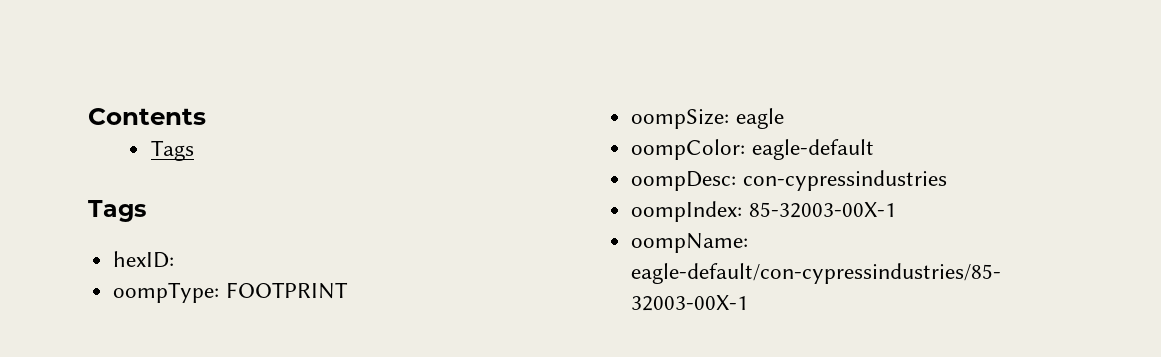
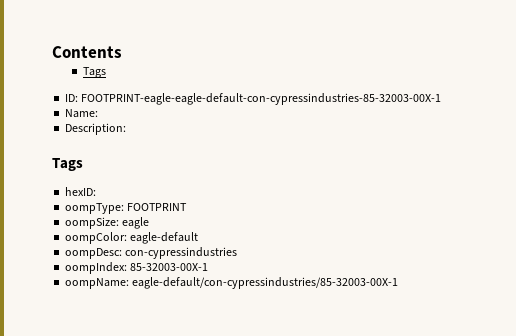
+ ID: FOOTPRINT-eagle-eagle-default-con-cypressindustries-85-32003-00X-1
+ Name:
+ Description:

